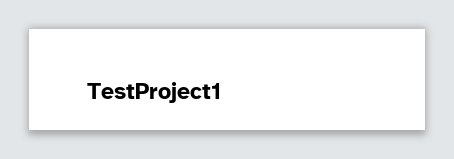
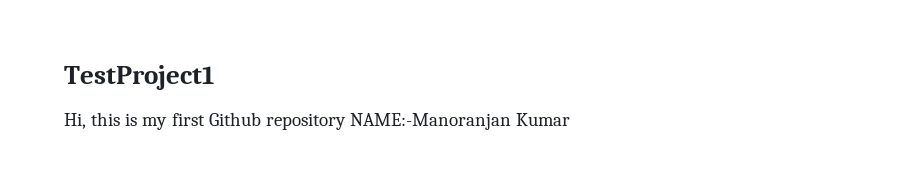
+ Hi, this is my first Github repository NAME:-Manoranjan Kumar

